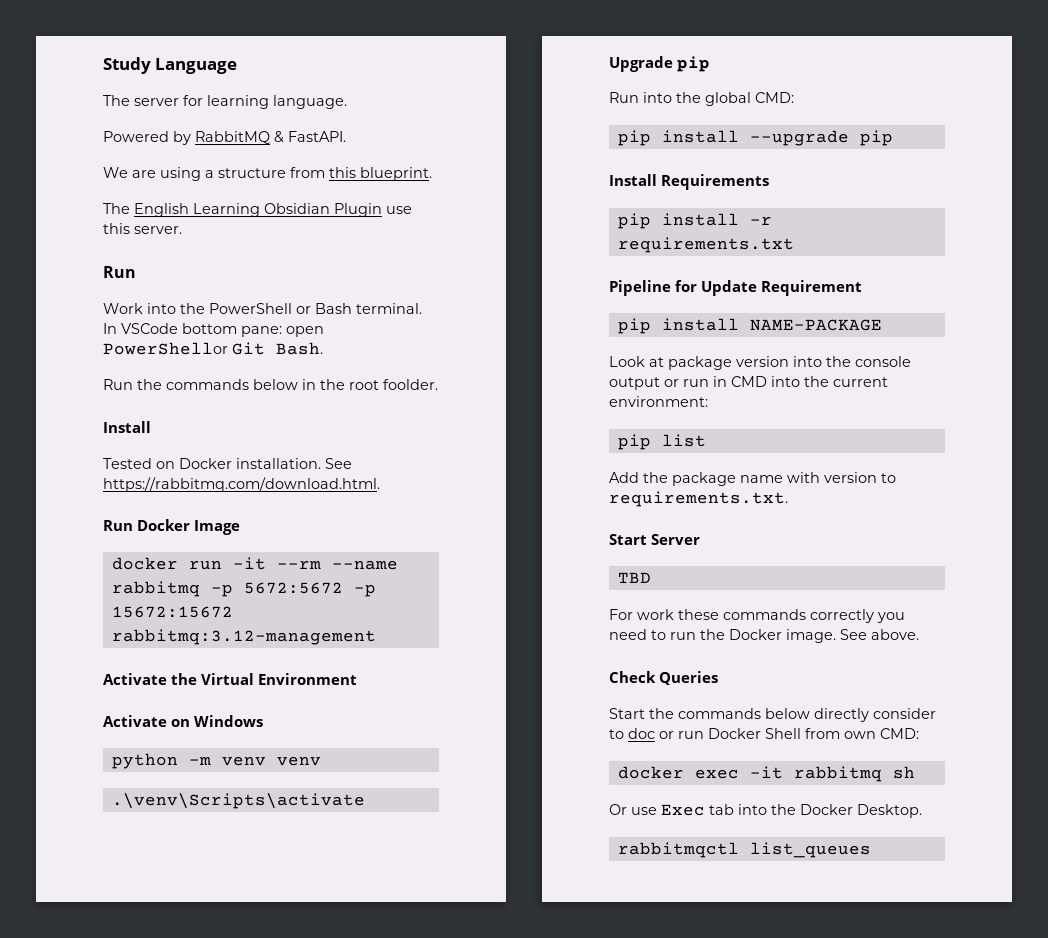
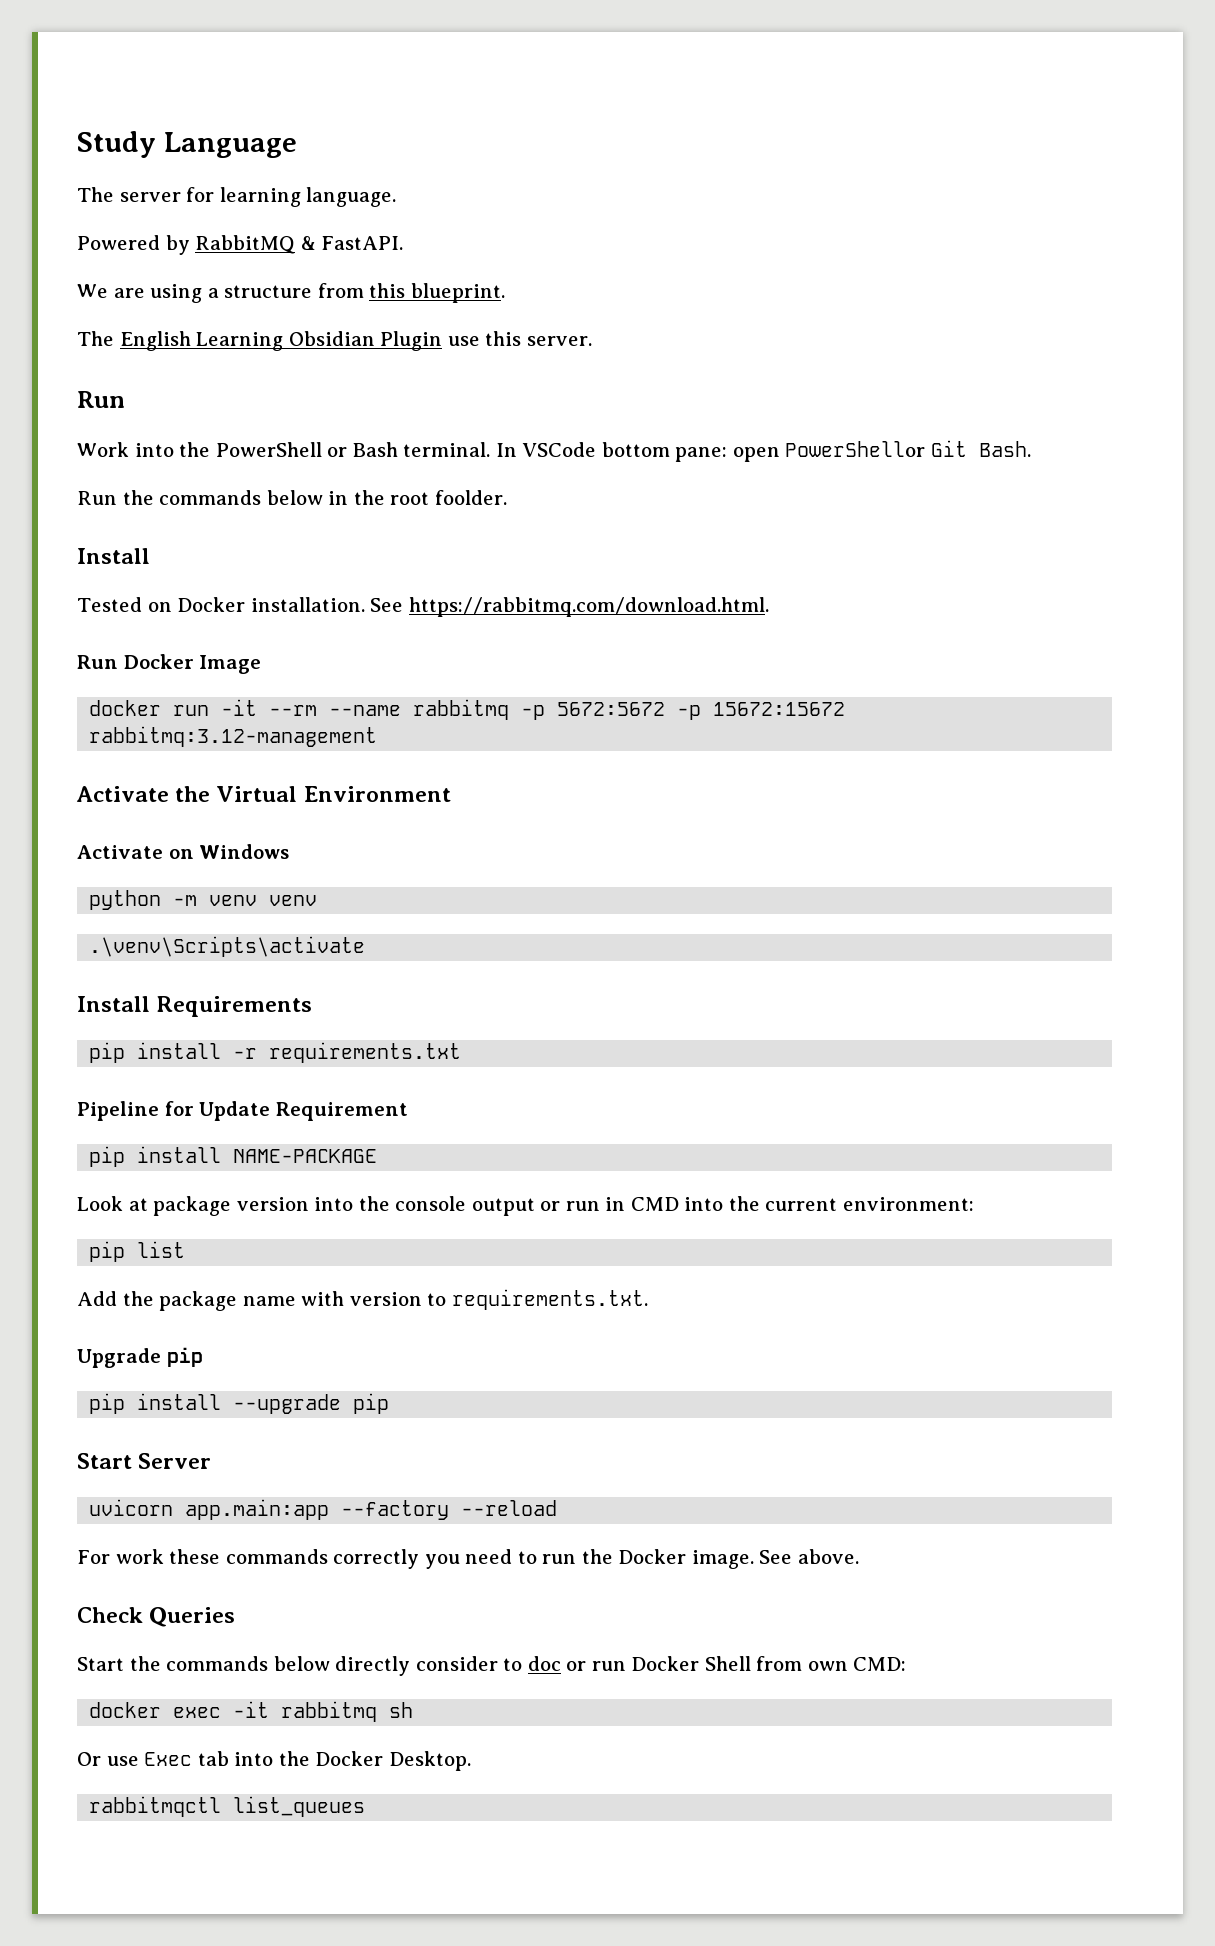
- Upgrade pip
- Run into the global CMD:
- pip install --upgrade pip
+ Upgrade pip
+ pip install --upgrade pip
  Start Server
- TBD
+ uvicorn app.main:app --factory --reload

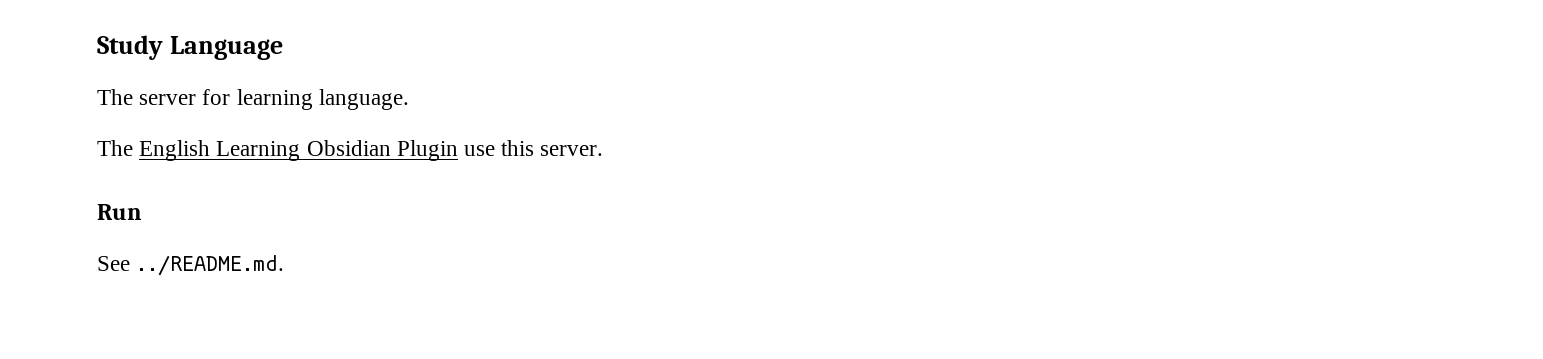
- Powered by RabbitMQ & FastAPI.
- We are using a structure from this blueprint.
- Work into the PowerShell or Bash terminal. In VSCode bottom pane: open PowerShellor Git Bash.
- Run the commands below in the root foolder.
- Install
- Tested on Docker installation. See https://rabbitmq.com/download.html.
- Run Docker Image
- docker run -it --rm --name rabbitmq -p 5672:5672 -p 15672:15672 rabbitmq:3.12-management
- Activate the Virtual Environment
- Activate on Windows
- python -m venv venv
- .\venv\Scripts\activate
- Install Requirements
- pip install -r requirements.txt
- Pipeline for Update Requirement
- pip install NAME-PACKAGE
- Look at package version into the console output or run in CMD into the current environment:
- pip list
- Add the package name with version to requirements.txt.
- Upgrade pip
- pip install --upgrade pip
- Start Server
- uvicorn app.main:app --factory --reload
- For work these commands correctly you need to run the Docker image. See above.
- Check Queries
- Start the commands below directly consider to doc or run Docker Shell from own CMD:
- docker exec -it rabbitmq sh
- Or use Exec tab into the Docker Desktop.
- rabbitmqctl list_queues
+ See ../README.md.

